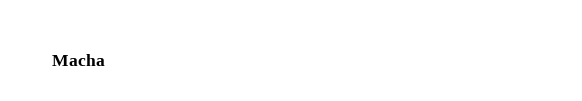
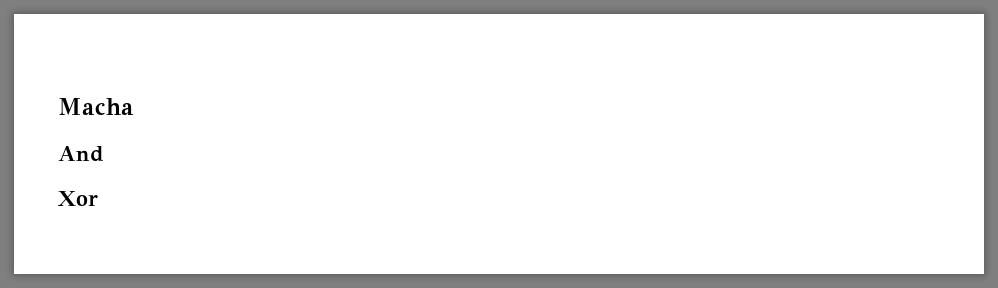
+ And
+ Xor

